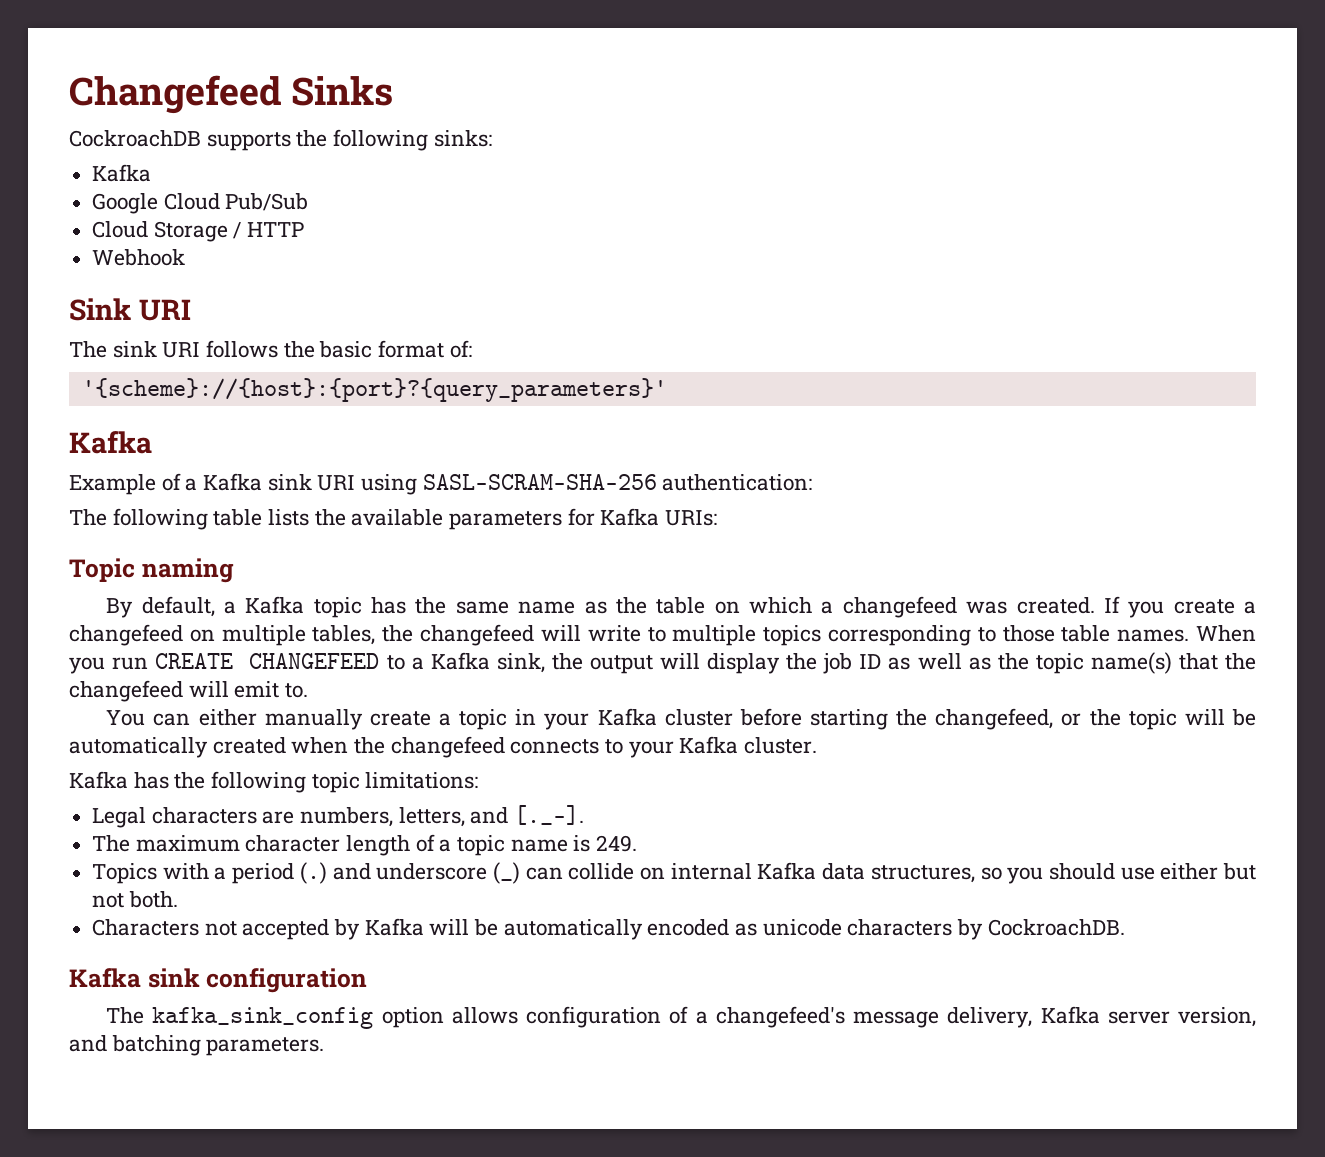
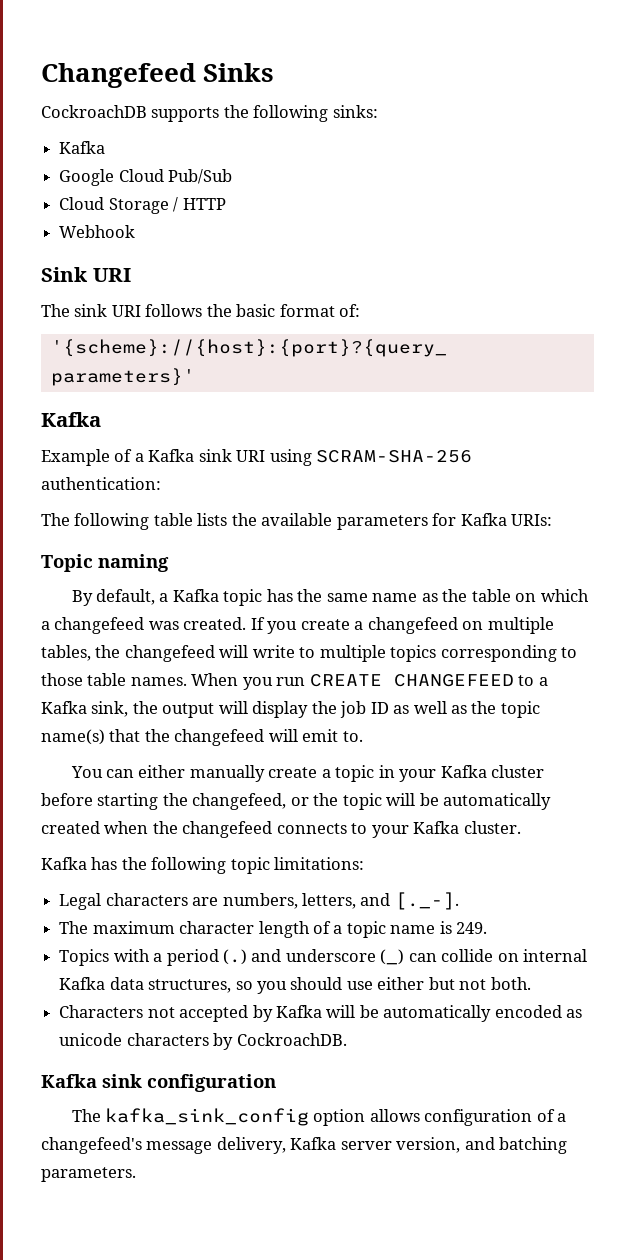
- Example of a Kafka sink URI using SASL-SCRAM-SHA-256 authentication:
+ Example of a Kafka sink URI using SCRAM-SHA-256 authentication:

